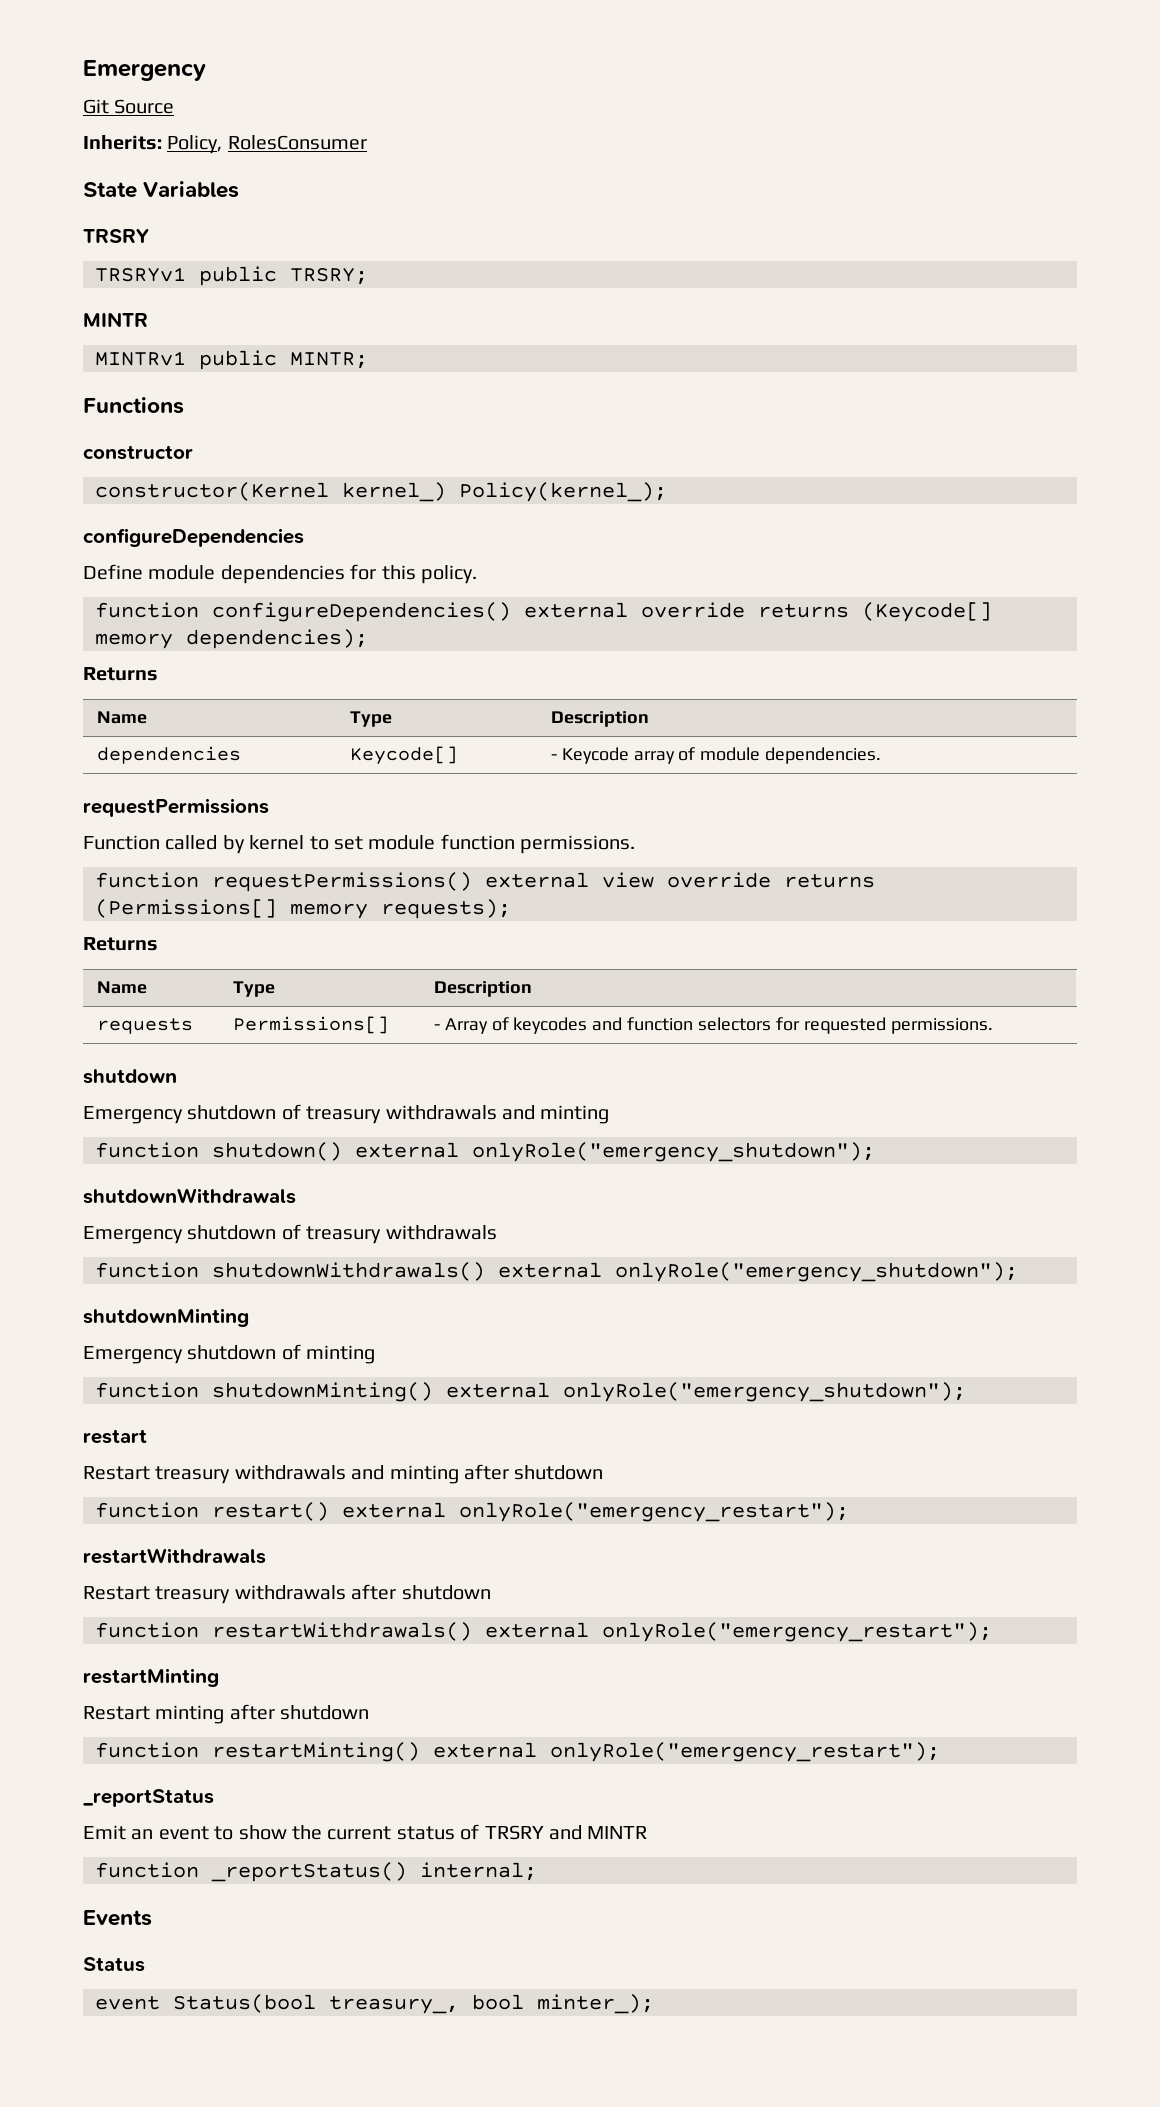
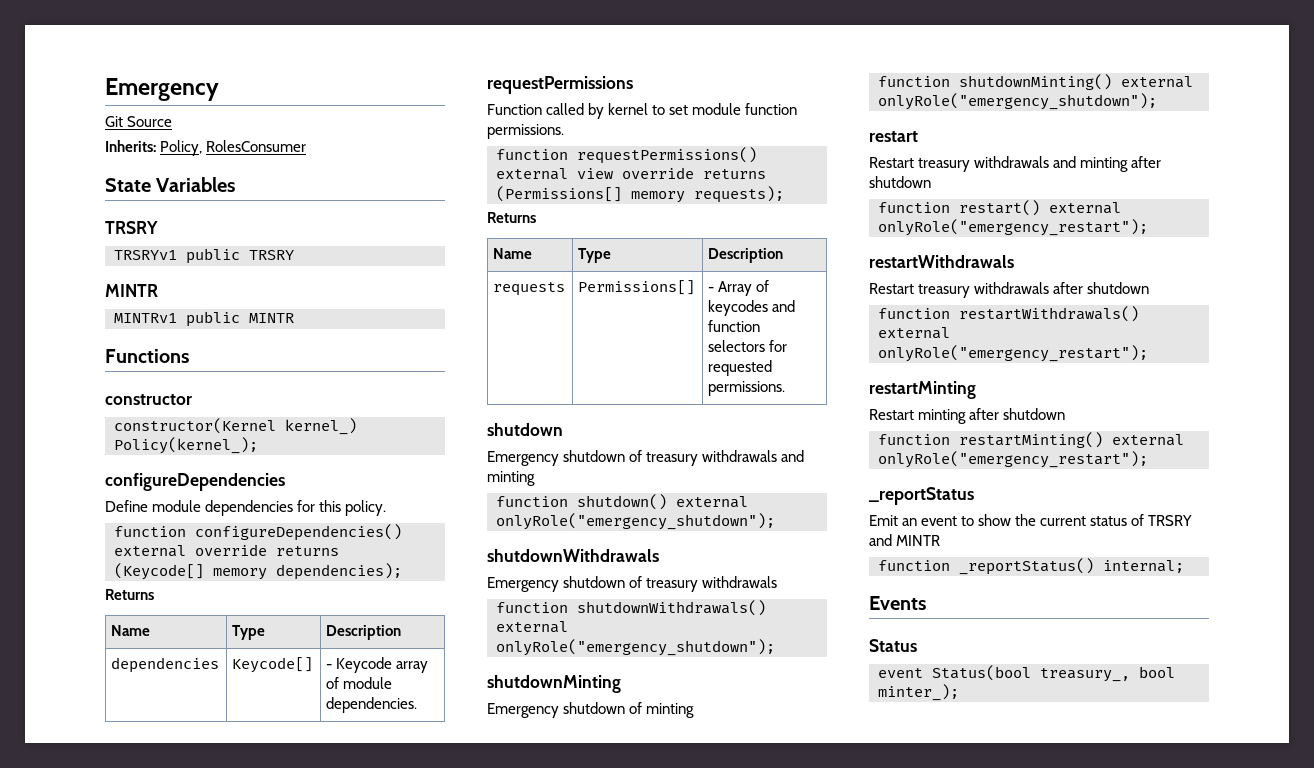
- TRSRYv1 public TRSRY;
+ TRSRYv1 public TRSRY
- MINTRv1 public MINTR;
+ MINTRv1 public MINTR

